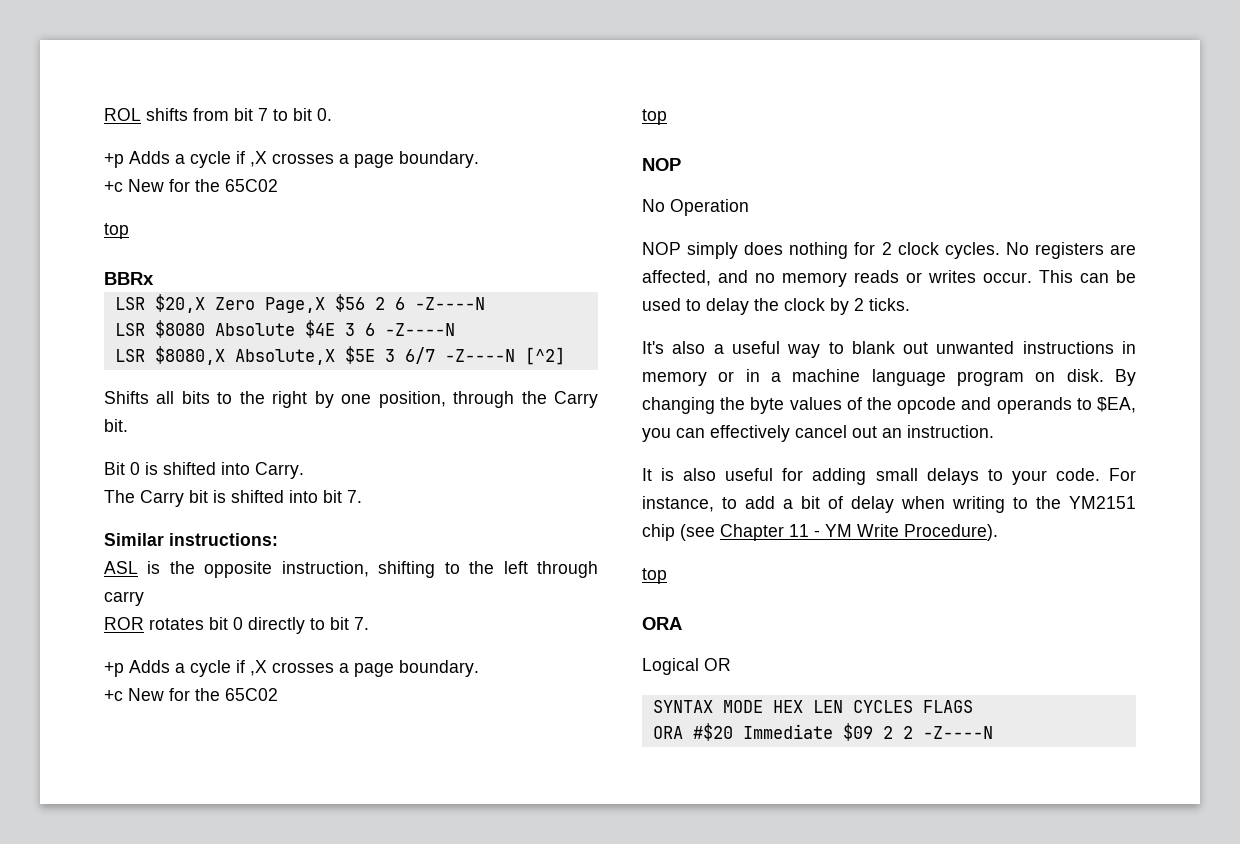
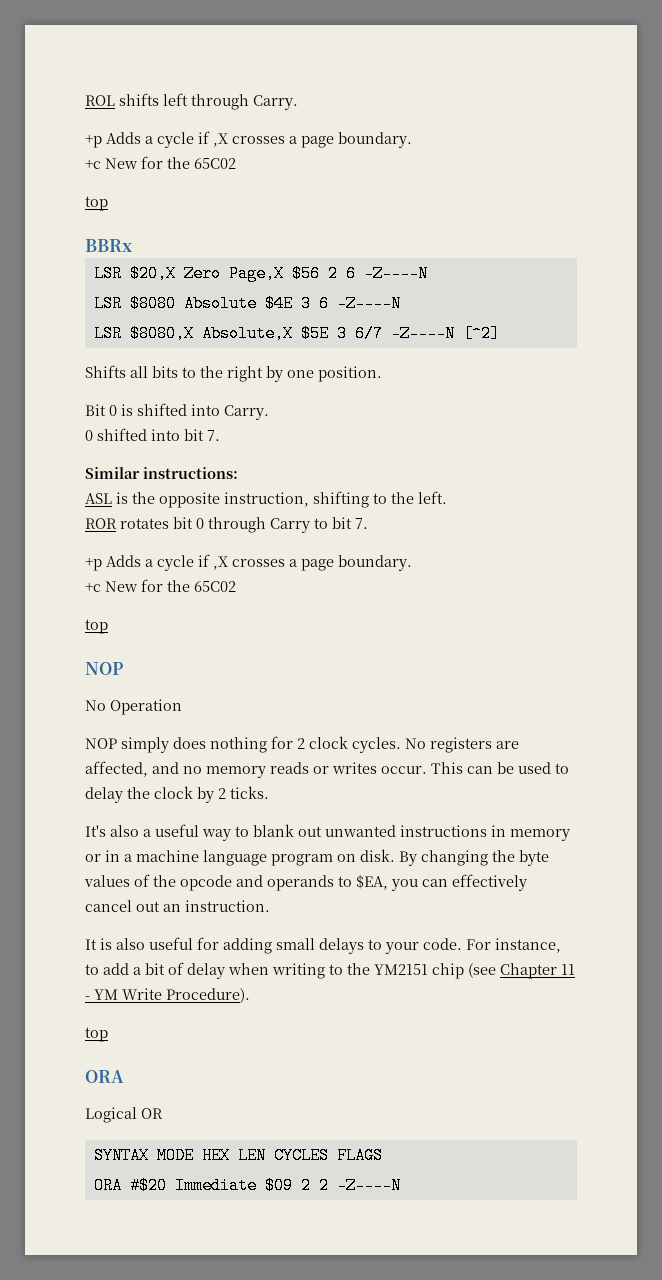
- ROL shifts from bit 7 to bit 0.
+ ROL shifts left through Carry.
- Shifts all bits to the right by one position, through the Carry bit.
+ Shifts all bits to the right by one position.
- The Carry bit is shifted into bit 7.
+ 0 shifted into bit 7.
- ASL is the opposite instruction, shifting to the left through carry
+ ASL is the opposite instruction, shifting to the left.
- ROR rotates bit 0 directly to bit 7.
+ ROR rotates bit 0 through Carry to bit 7.

